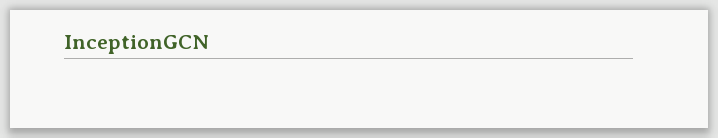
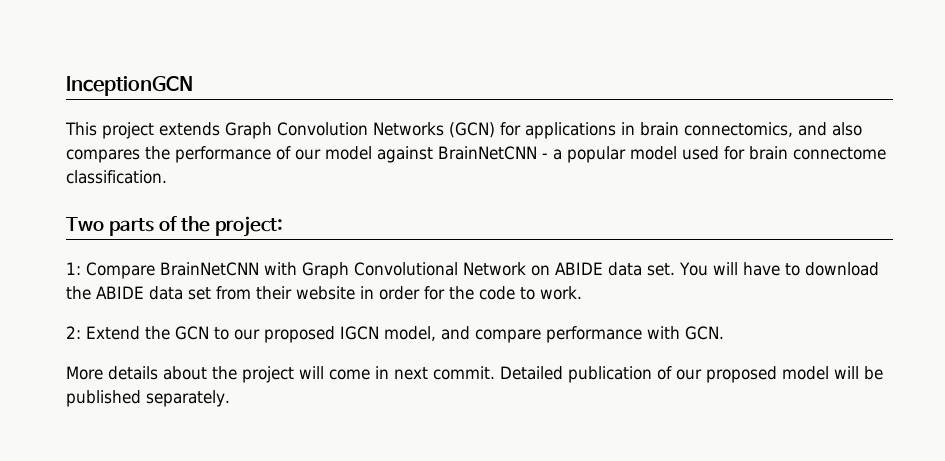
+ This project extends Graph Convolution Networks (GCN) for applications in brain connectomics, and also compares the performance of our model against BrainNetCNN - a popular model used for brain connectome classification.
+ Two parts of the project:
+ 1: Compare BrainNetCNN with Graph Convolutional Network on ABIDE data set. You will have to download the ABIDE data set from their website in order for the code to work.
+ 2: Extend the GCN to our proposed IGCN model, and compare performance with GCN.
+ More details about the project will come in next commit. Detailed publication of our proposed model will be published separately.

